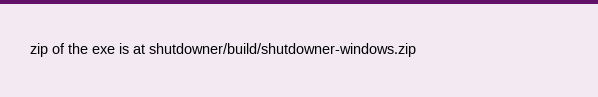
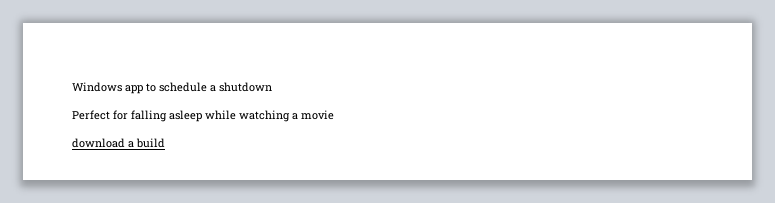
- zip of the exe is at shutdowner/build/shutdowner-windows.zip
+ Windows app to schedule a shutdown
+ Perfect for falling asleep while watching a movie
+ download a build

